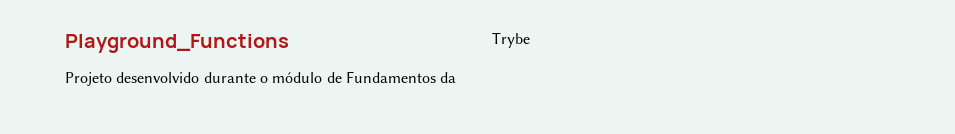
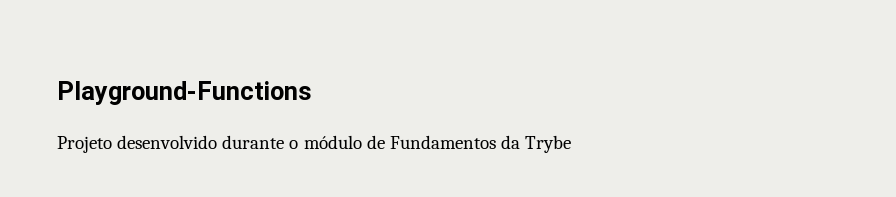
- Playground_Functions
+ Playground-Functions

